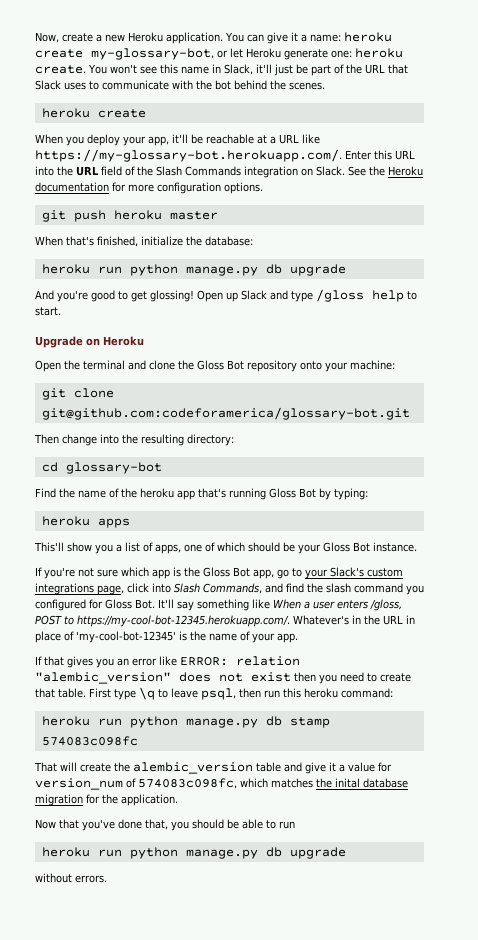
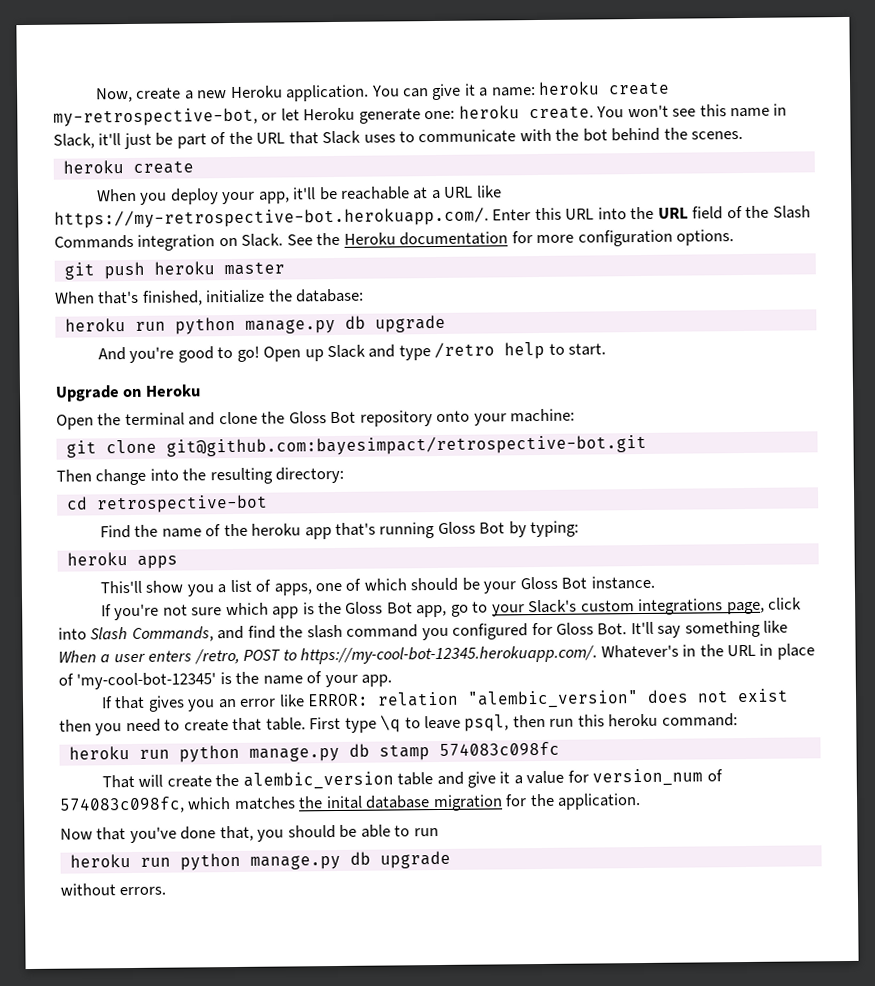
- You can give it a name: heroku create my-glossary-bot, or let Heroku generate one: heroku create.
+ You can give it a name: heroku create my-retrospective-bot, or let Heroku generate one: heroku create.
- When you deploy your app, it'll be reachable at a URL like https://my-glossary-bot.herokuapp.com/. Enter this URL into the URL field of the Slash Commands integration on Slack.
+ When you deploy your app, it'll be reachable at a URL like https://my-retrospective-bot.herokuapp.com/. Enter this URL into the URL field of the Slash Commands integration on Slack.
- And you're good to get glossing!
+ And you're good to go!
- Open up Slack and type /gloss help to start.
+ Open up Slack and type /retro help to start.
- git clone git@github.com:codeforamerica/glossary-bot.git
+ git clone git@github.com:bayesimpact/retrospective-bot.git
- cd glossary-bot
+ cd retrospective-bot
- If you're not sure which app is the Gloss Bot app, go to your Slack's custom integrations page, click into Slash Commands, and find the slash command you configured for Gloss Bot. It'll say something like When a user enters /gloss, POST to https://my-cool-bot-12345.herokuapp.com/. Whatever's in the URL in place of 'my-cool-bot-12345' is the name of your app.
+ If you're not sure which app is the Gloss Bot app, go to your Slack's custom integrations page, click into Slash Commands, and find the slash command you configured for Gloss Bot. It'll say something like When a user enters /retro, POST to https://my-cool-bot-12345.herokuapp.com/. Whatever's in the URL in place of 'my-cool-bot-12345' is the name of your app.

